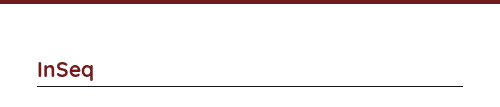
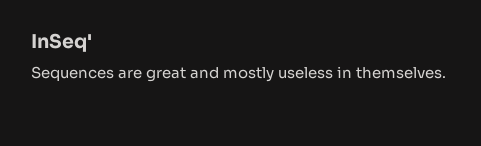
- InSeq
+ InSeq'
+ Sequences are great and mostly useless in themselves.

